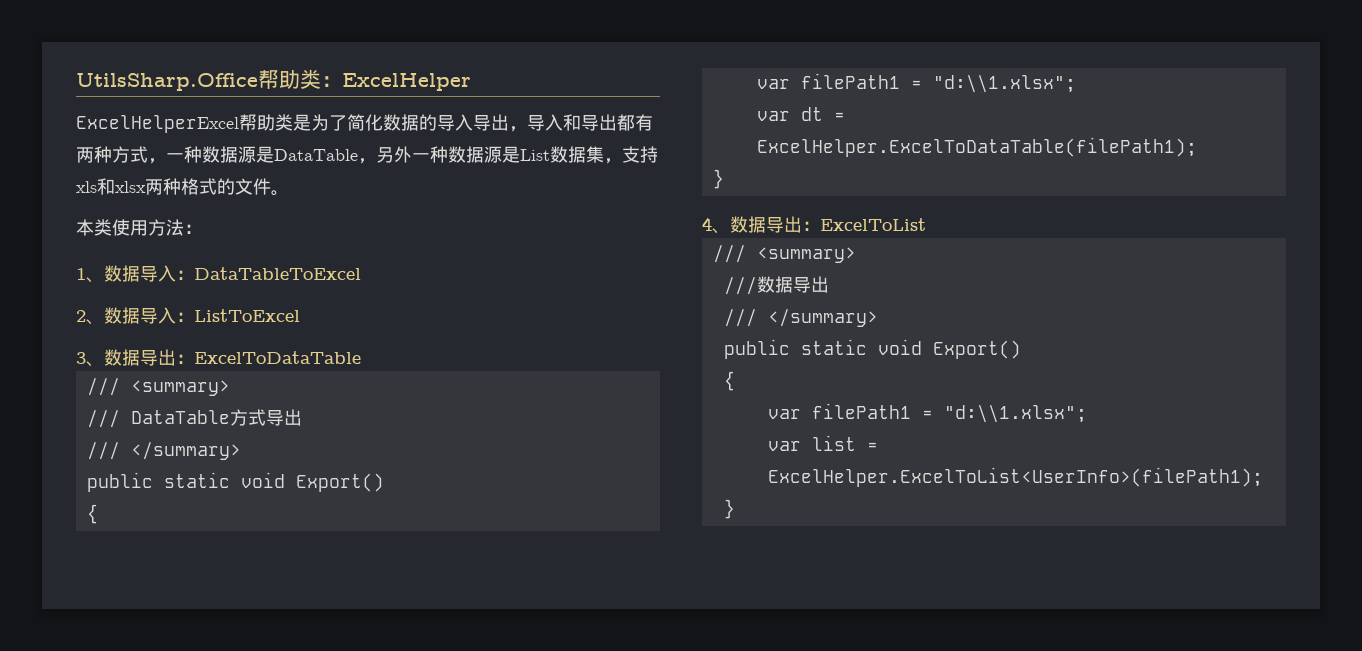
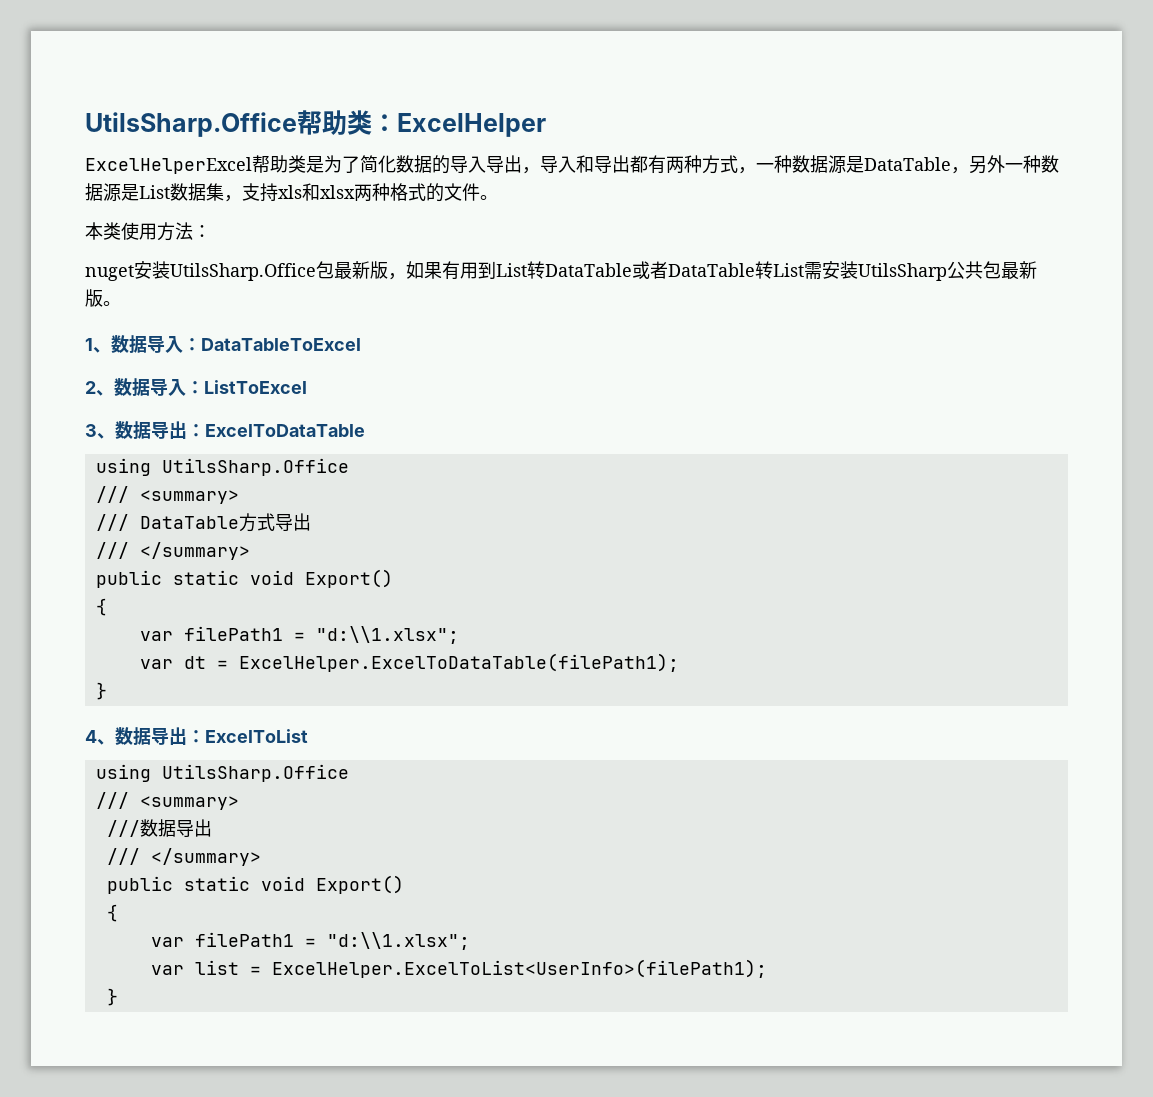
+ nuget安装UtilsSharp.Office包最新版，如果有用到List转DataTable或者DataTable转List需安装UtilsSharp公共包最新版。
  3、数据导出：ExcelToDataTable
+ using UtilsSharp.Office
  4、数据导出：ExcelToList
+ using UtilsSharp.Office

